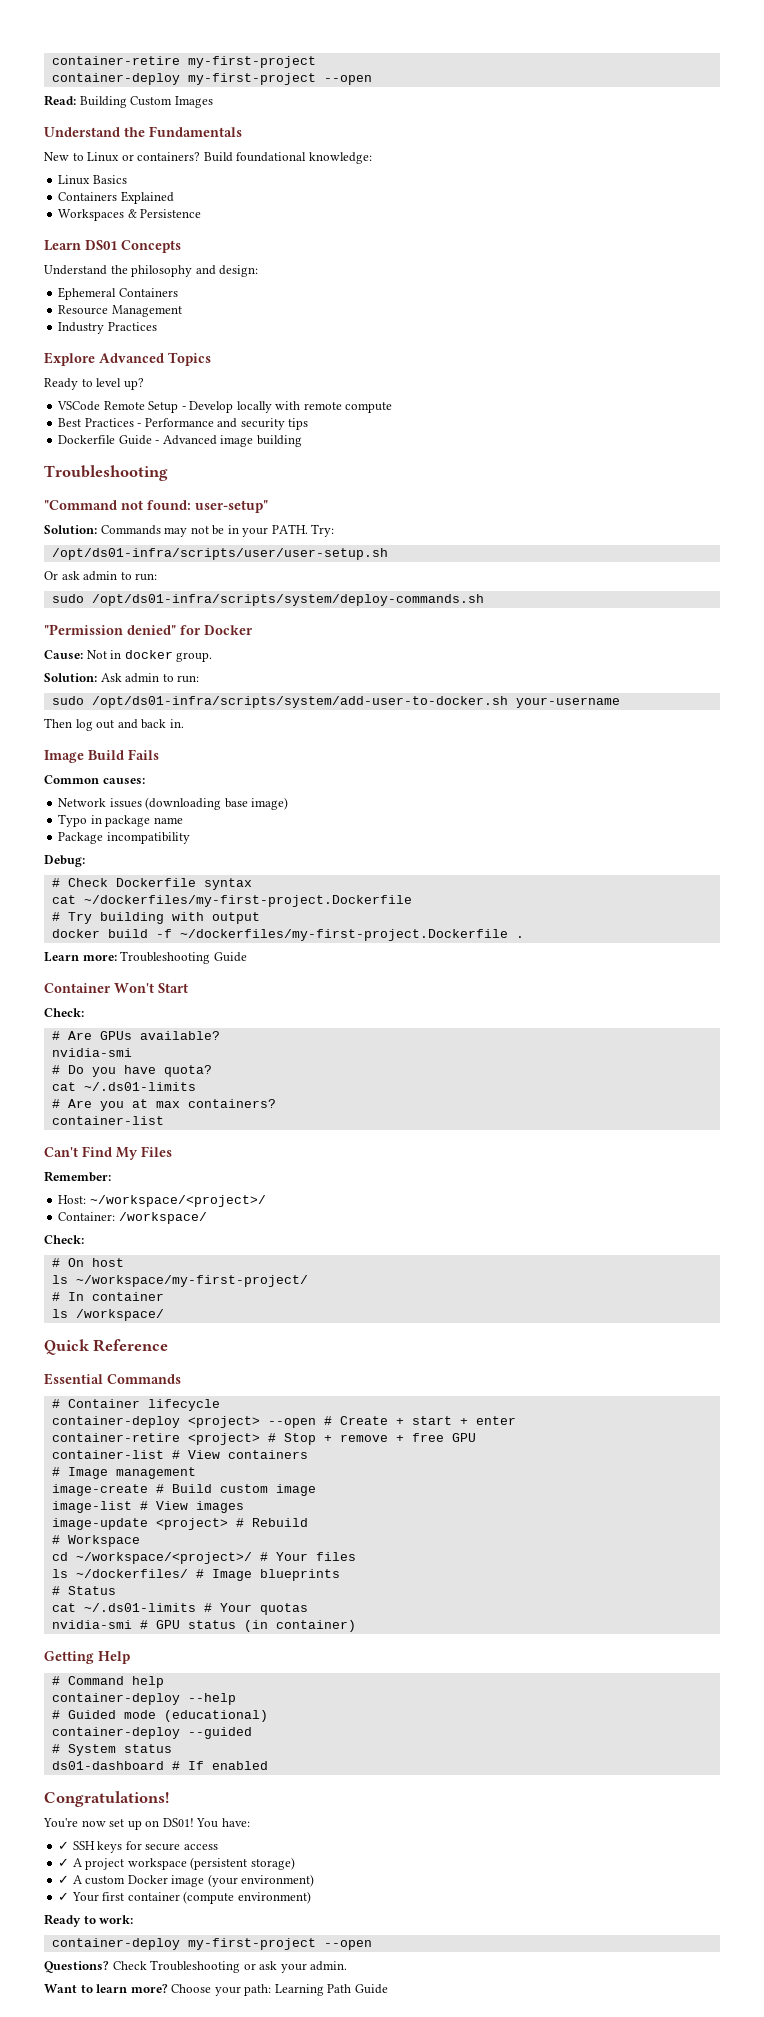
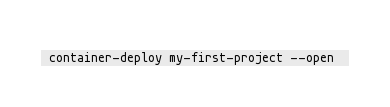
- container-retire my-first-project
  container-deploy my-first-project --open
- Read: Building Custom Images
- Understand the Fundamentals
- New to Linux or containers? Build foundational knowledge:
- Linux Basics
- Containers Explained
- Workspaces & Persistence
- Learn DS01 Concepts
- Understand the philosophy and design:
- Ephemeral Containers
- Resource Management
- Industry Practices
- Explore Advanced Topics
- Ready to level up?
- VSCode Remote Setup - Develop locally with remote compute
- Best Practices - Performance and security tips
- Dockerfile Guide - Advanced image building
- Troubleshooting
- "Command not found: user-setup"
- Solution: Commands may not be in your PATH. Try:
- /opt/ds01-infra/scripts/user/user-setup.sh
- Or ask admin to run:
- sudo /opt/ds01-infra/scripts/system/deploy-commands.sh
- "Permission denied" for Docker
- Cause: Not in docker group.
- Solution: Ask admin to run:
- sudo /opt/ds01-infra/scripts/system/add-user-to-docker.sh your-username
- Then log out and back in.
- Image Build Fails
- Common causes:
- Network issues (downloading base image)
- Typo in package name
- Package incompatibility
- Debug:
- # Check Dockerfile syntax
- cat ~/dockerfiles/my-first-project.Dockerfile
- # Try building with output
- docker build -f ~/dockerfiles/my-first-project.Dockerfile .
- Learn more: Troubleshooting Guide
- Container Won't Start
- Check:
- # Are GPUs available?
- nvidia-smi
- # Do you have quota?
- cat ~/.ds01-limits
- # Are you at max containers?
- container-list
- Can't Find My Files
- Remember:
- Host: ~/workspace/<project>/
- Container: /workspace/
- Check:
- # On host
- ls ~/workspace/my-first-project/
- # In container
- ls /workspace/
- Quick Reference
- Essential Commands
- # Container lifecycle
- container-deploy <project> --open # Create + start + enter
- container-retire <project> # Stop + remove + free GPU
- container-list # View containers
- # Image management
- image-create # Build custom image
- image-list # View images
- image-update <project> # Rebuild
- # Workspace
- cd ~/workspace/<project>/ # Your files
- ls ~/dockerfiles/ # Image blueprints
- # Status
- cat ~/.ds01-limits # Your quotas
- nvidia-smi # GPU status (in container)
- Getting Help
- # Command help
- container-deploy --help
- # Guided mode (educational)
- container-deploy --guided
- # System status
- ds01-dashboard # If enabled
- Congratulations!
- You're now set up on DS01! You have:
- ✓ SSH keys for secure access
- ✓ A project workspace (persistent storage)
- ✓ A custom Docker image (your environment)
- ✓ Your first container (compute environment)
- Ready to work:
- container-deploy my-first-project --open
- Questions? Check Troubleshooting or ask your admin.
- Want to learn more? Choose your path: Learning Path Guide

